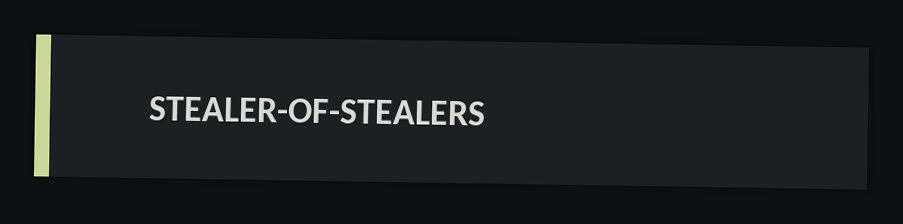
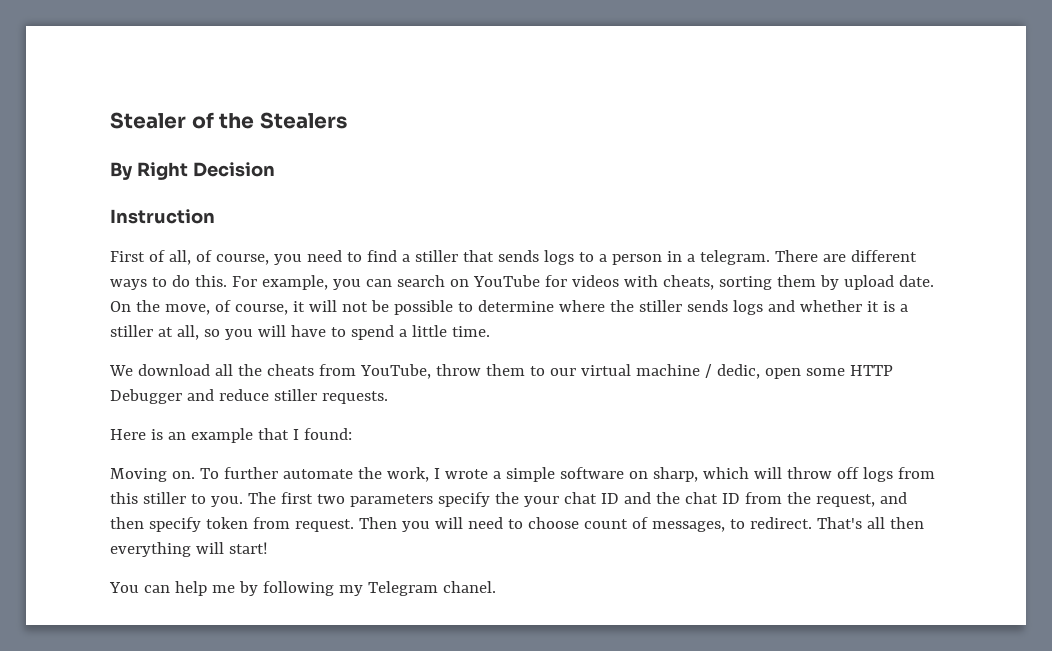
- STEALER-OF-STEALERS
+ Stealer of the Stealers
+ By Right Decision
+ Instruction
+ First of all, of course, you need to find a stiller that sends logs to a person in a telegram. There are different ways to do this. For example, you can search on YouTube for videos with cheats, sorting them by upload date. On the move, of course, it will not be possible to determine where the stiller sends logs and whether it is a stiller at all, so you will have to spend a little time.
+ We download all the cheats from YouTube, throw them to our virtual machine / dedic, open some HTTP Debugger and reduce stiller requests.
+ Here is an example that I found:
+ Moving on. To further automate the work, I wrote a simple software on sharp, which will throw off logs from this stiller to you. The first two parameters specify the your chat ID and the chat ID from the request, and then specify token from request. Then you will need to choose count of messages, to redirect. That's all then everything will start!
+ You can help me by following my Telegram chanel.

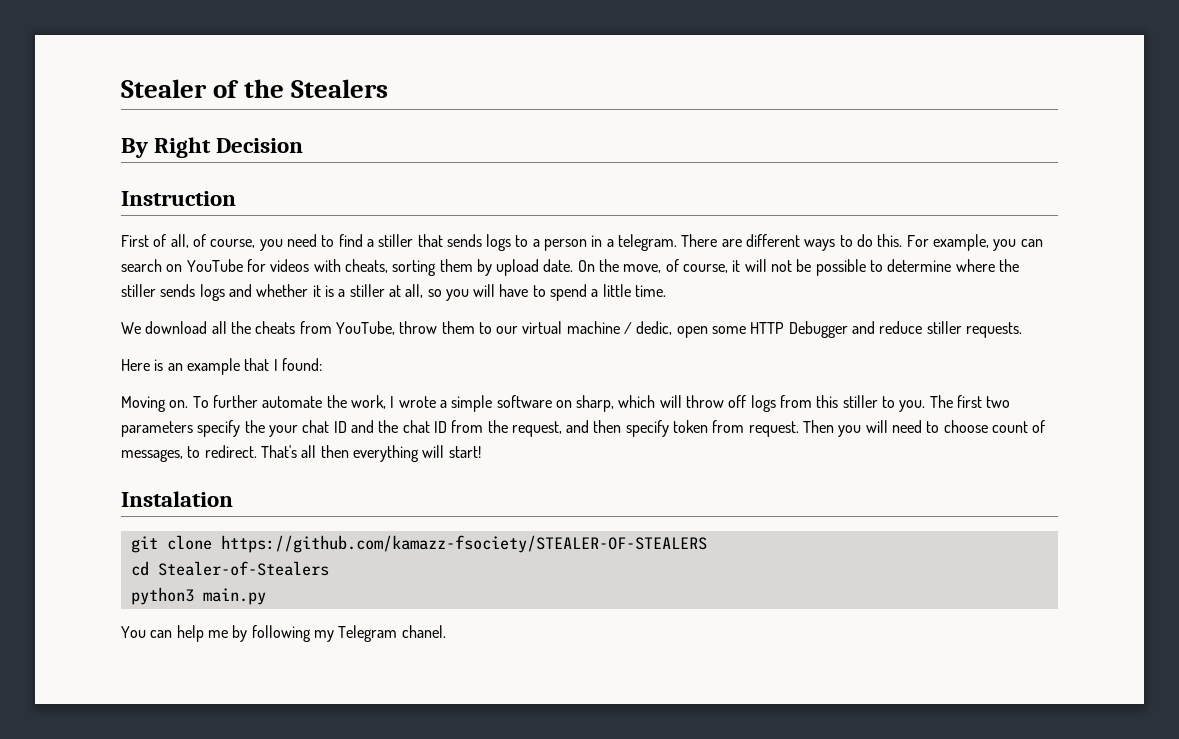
+ Instalation
+ git clone https://github.com/kamazz-fsociety/STEALER-OF-STEALERS
+ cd Stealer-of-Stealers
+ python3 main.py

